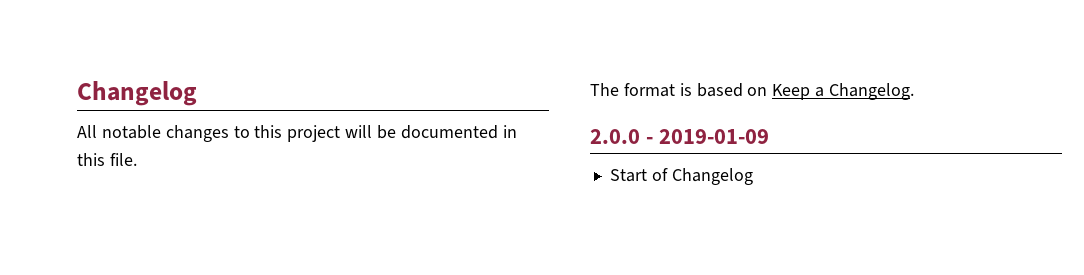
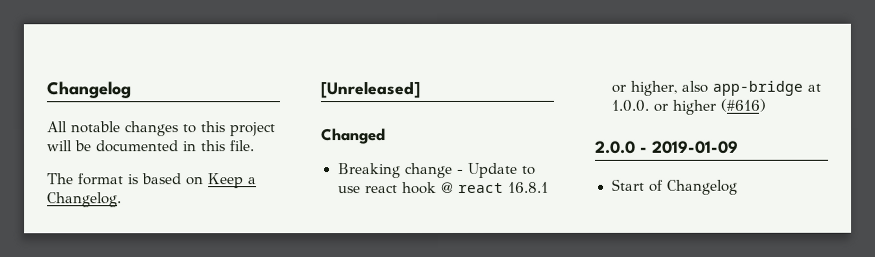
+ [Unreleased]
+ Changed
+ Breaking change - Update to use react hook @ react 16.8.1 or higher, also app-bridge at 1.0.0. or higher (#616)

